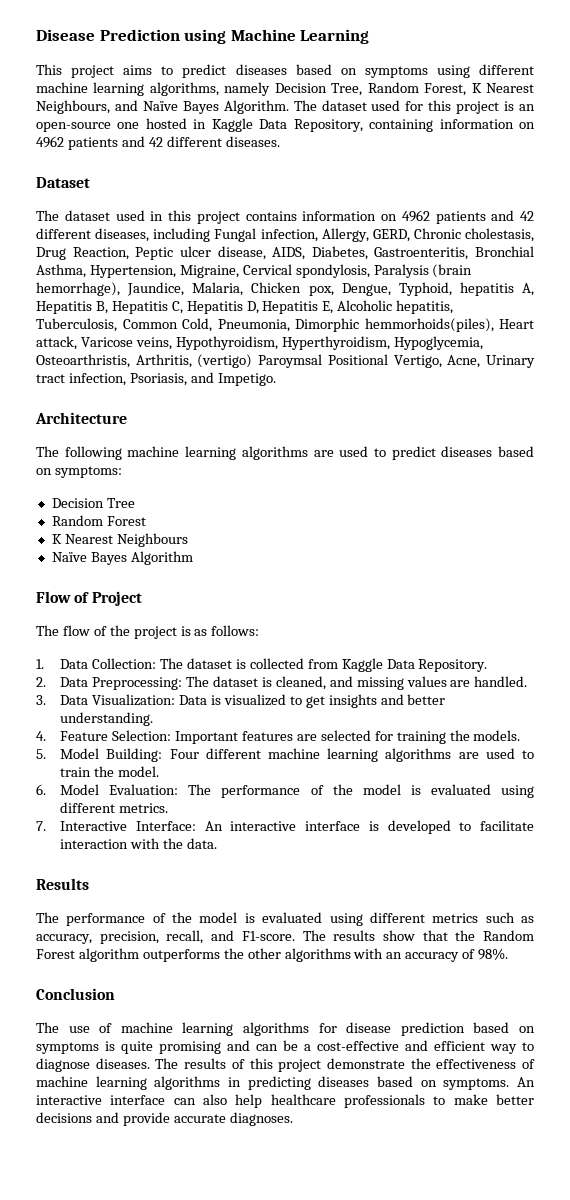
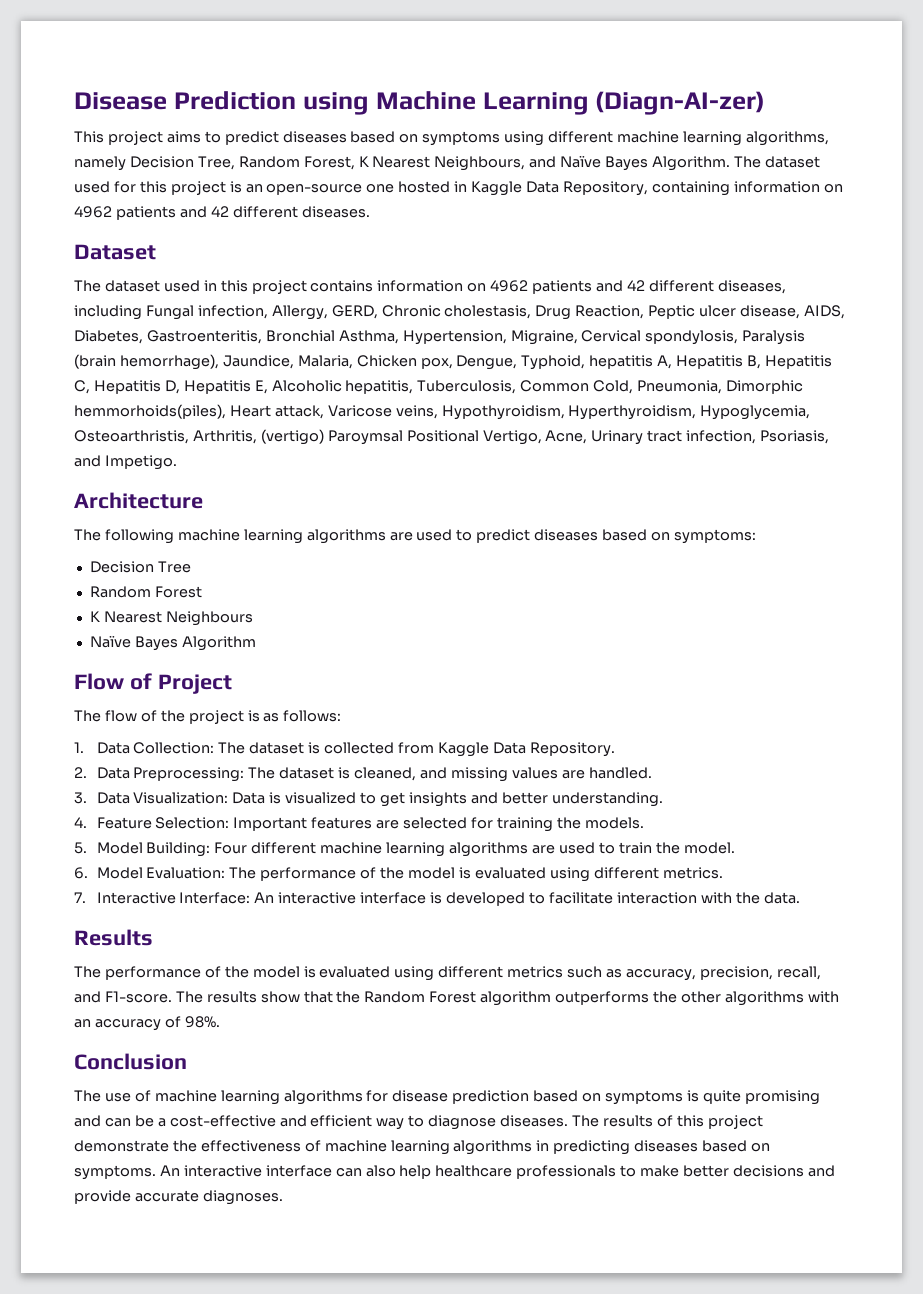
- Disease Prediction using Machine Learning
+ Disease Prediction using Machine Learning (Diagn-AI-zer)

